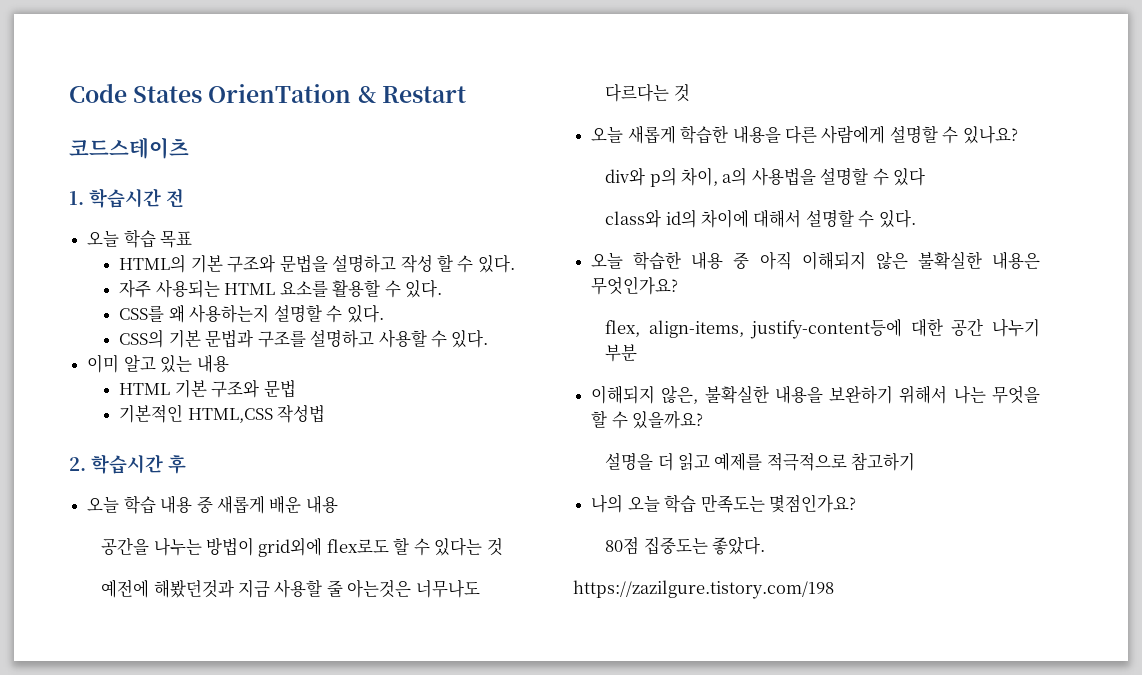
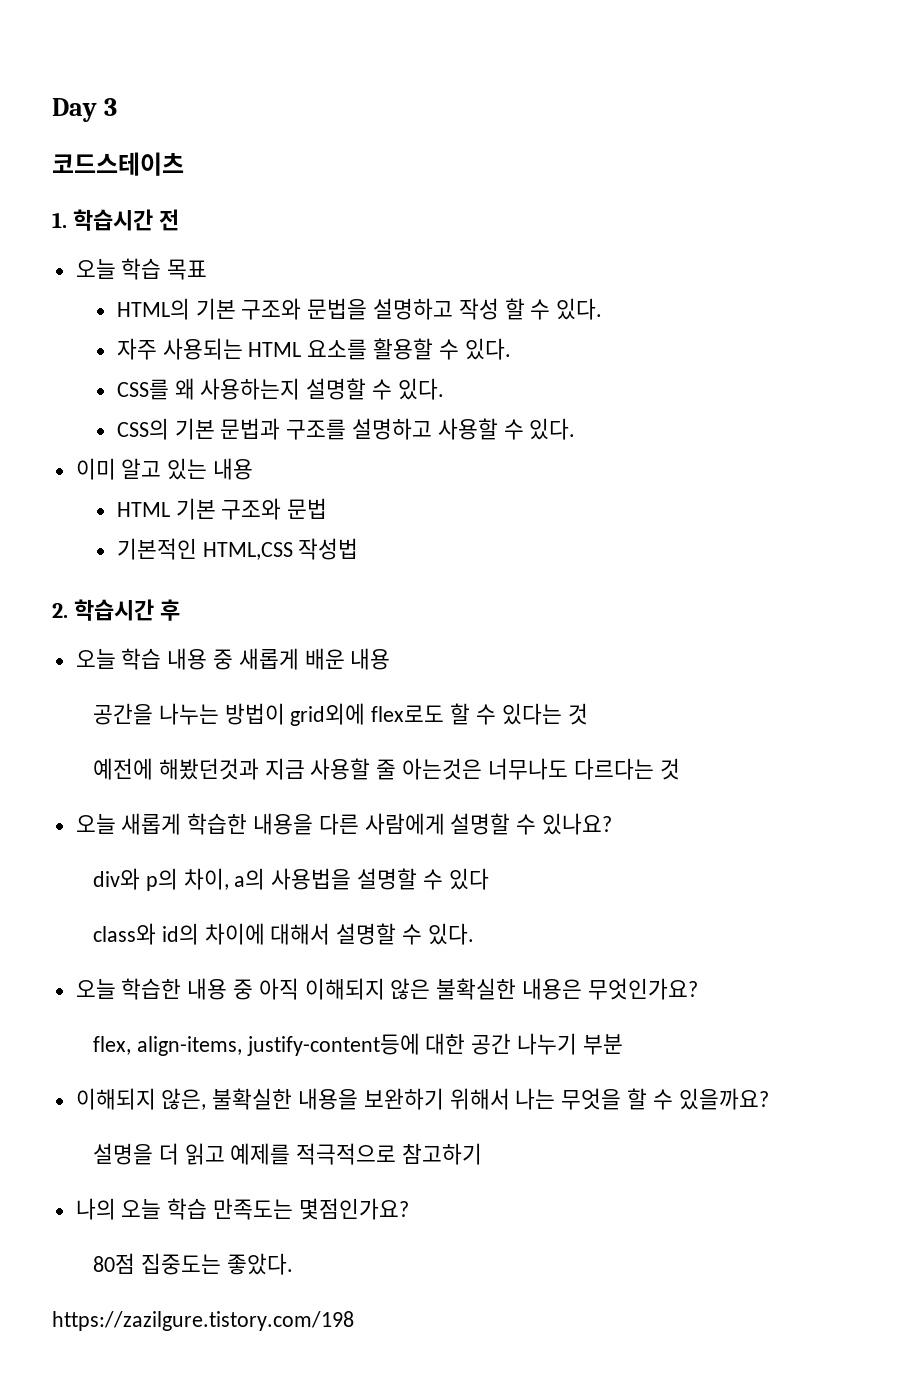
- Code States OrienTation & Restart
+ Day 3

